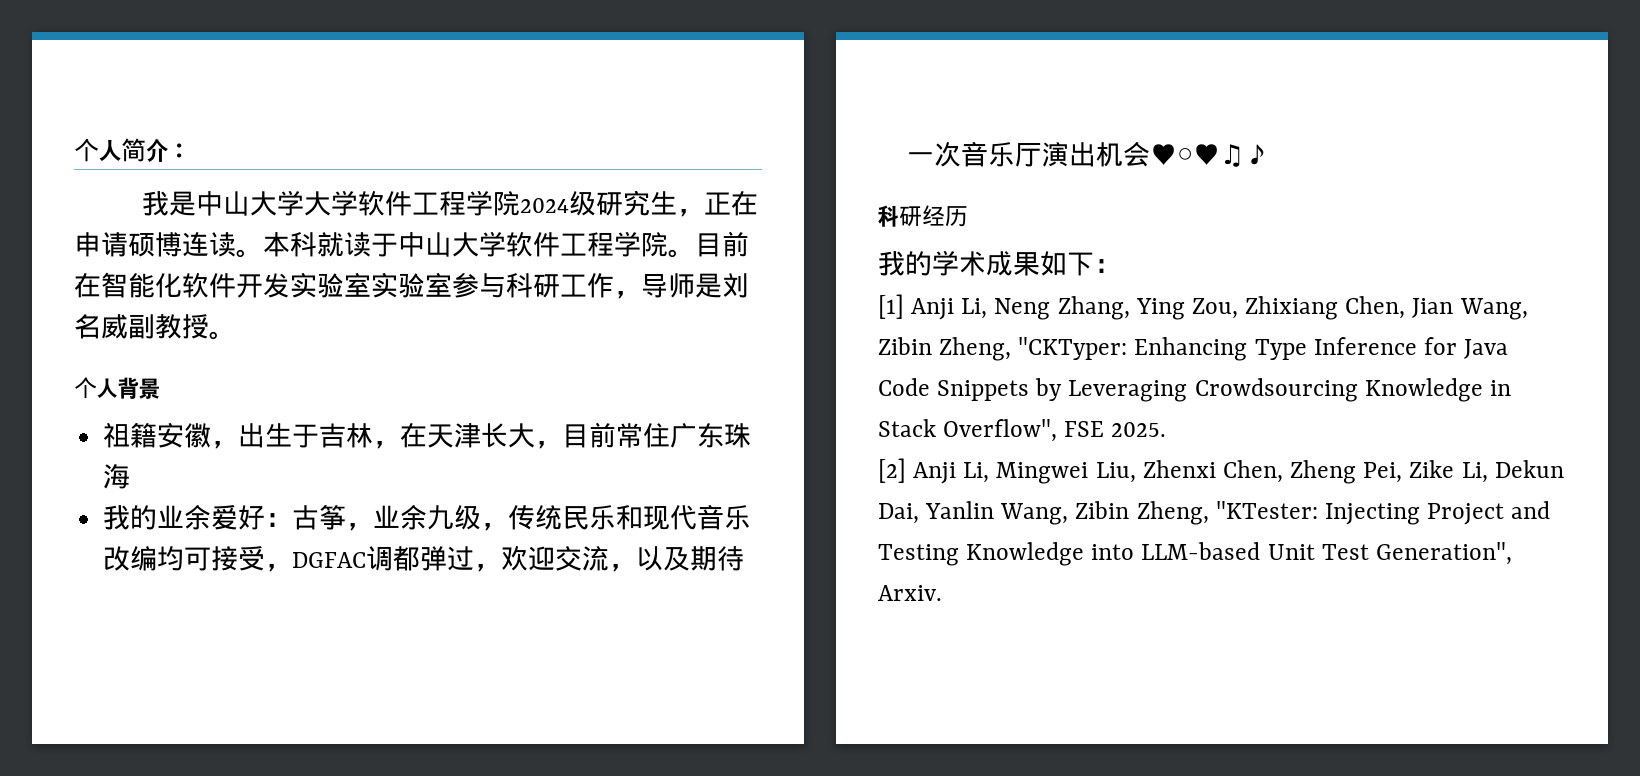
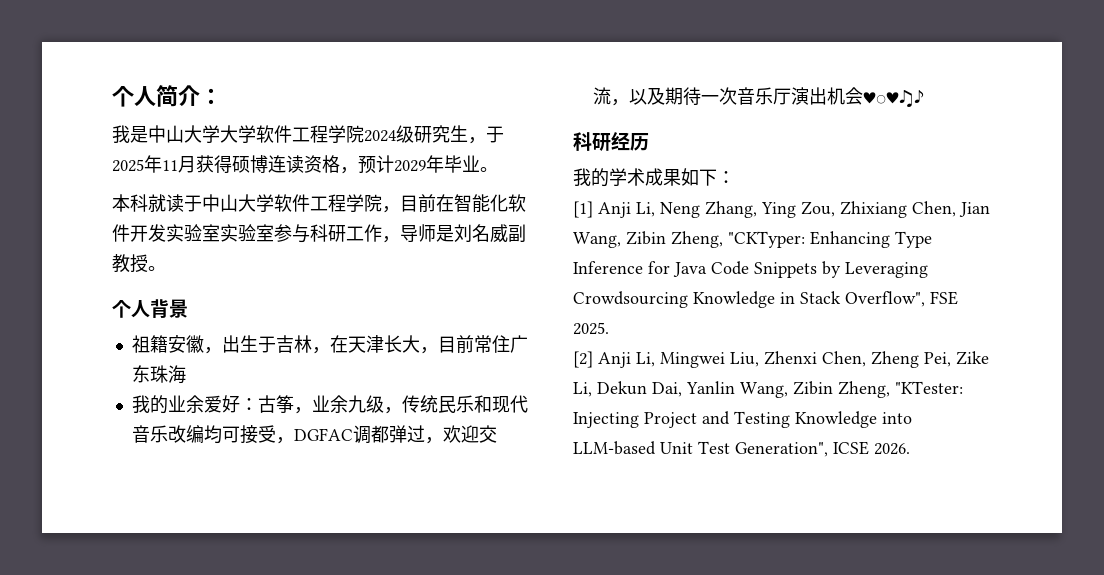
- 我是中山大学大学软件工程学院2024级研究生，正在申请硕博连读。本科就读于中山大学软件工程学院。目前在智能化软件开发实验室实验室参与科研工作，导师是刘名威副教授。
+ 我是中山大学大学软件工程学院2024级研究生，于2025年11月获得硕博连读资格，预计2029年毕业。
+ 本科就读于中山大学软件工程学院，目前在智能化软件开发实验室实验室参与科研工作，导师是刘名威副教授。
- [2] Anji Li, Mingwei Liu, Zhenxi Chen, Zheng Pei, Zike Li, Dekun Dai, Yanlin Wang, Zibin Zheng, "KTester: Injecting Project and Testing Knowledge into LLM-based Unit Test Generation", Arxiv.
+ [2] Anji Li, Mingwei Liu, Zhenxi Chen, Zheng Pei, Zike Li, Dekun Dai, Yanlin Wang, Zibin Zheng, "KTester: Injecting Project and Testing Knowledge into LLM-based Unit Test Generation", ICSE 2026.

